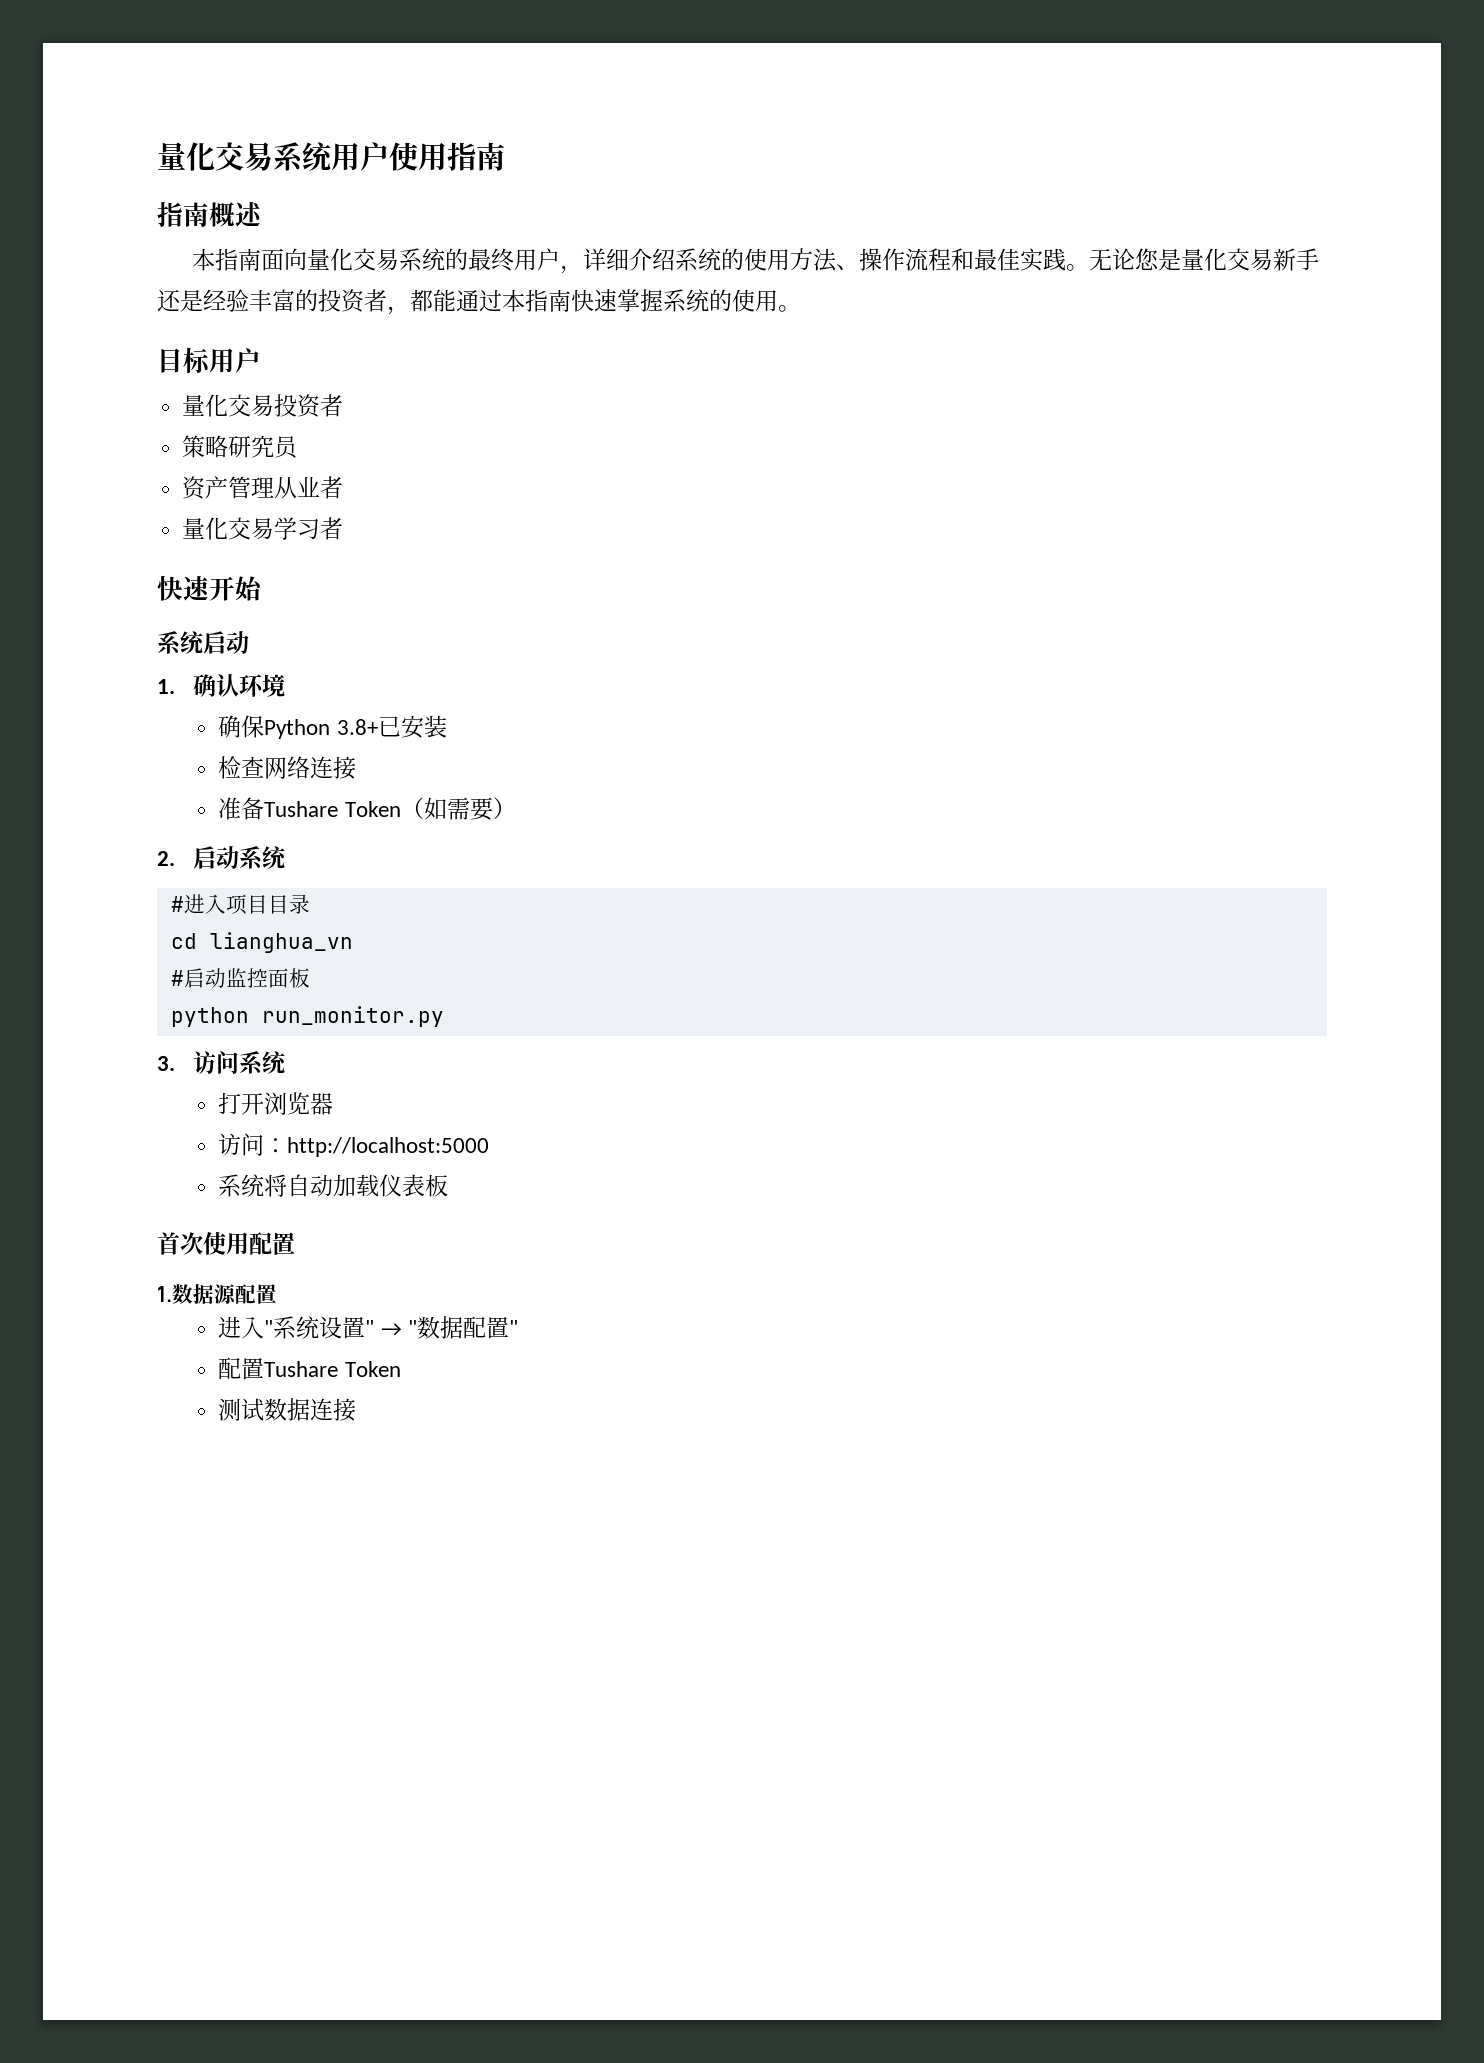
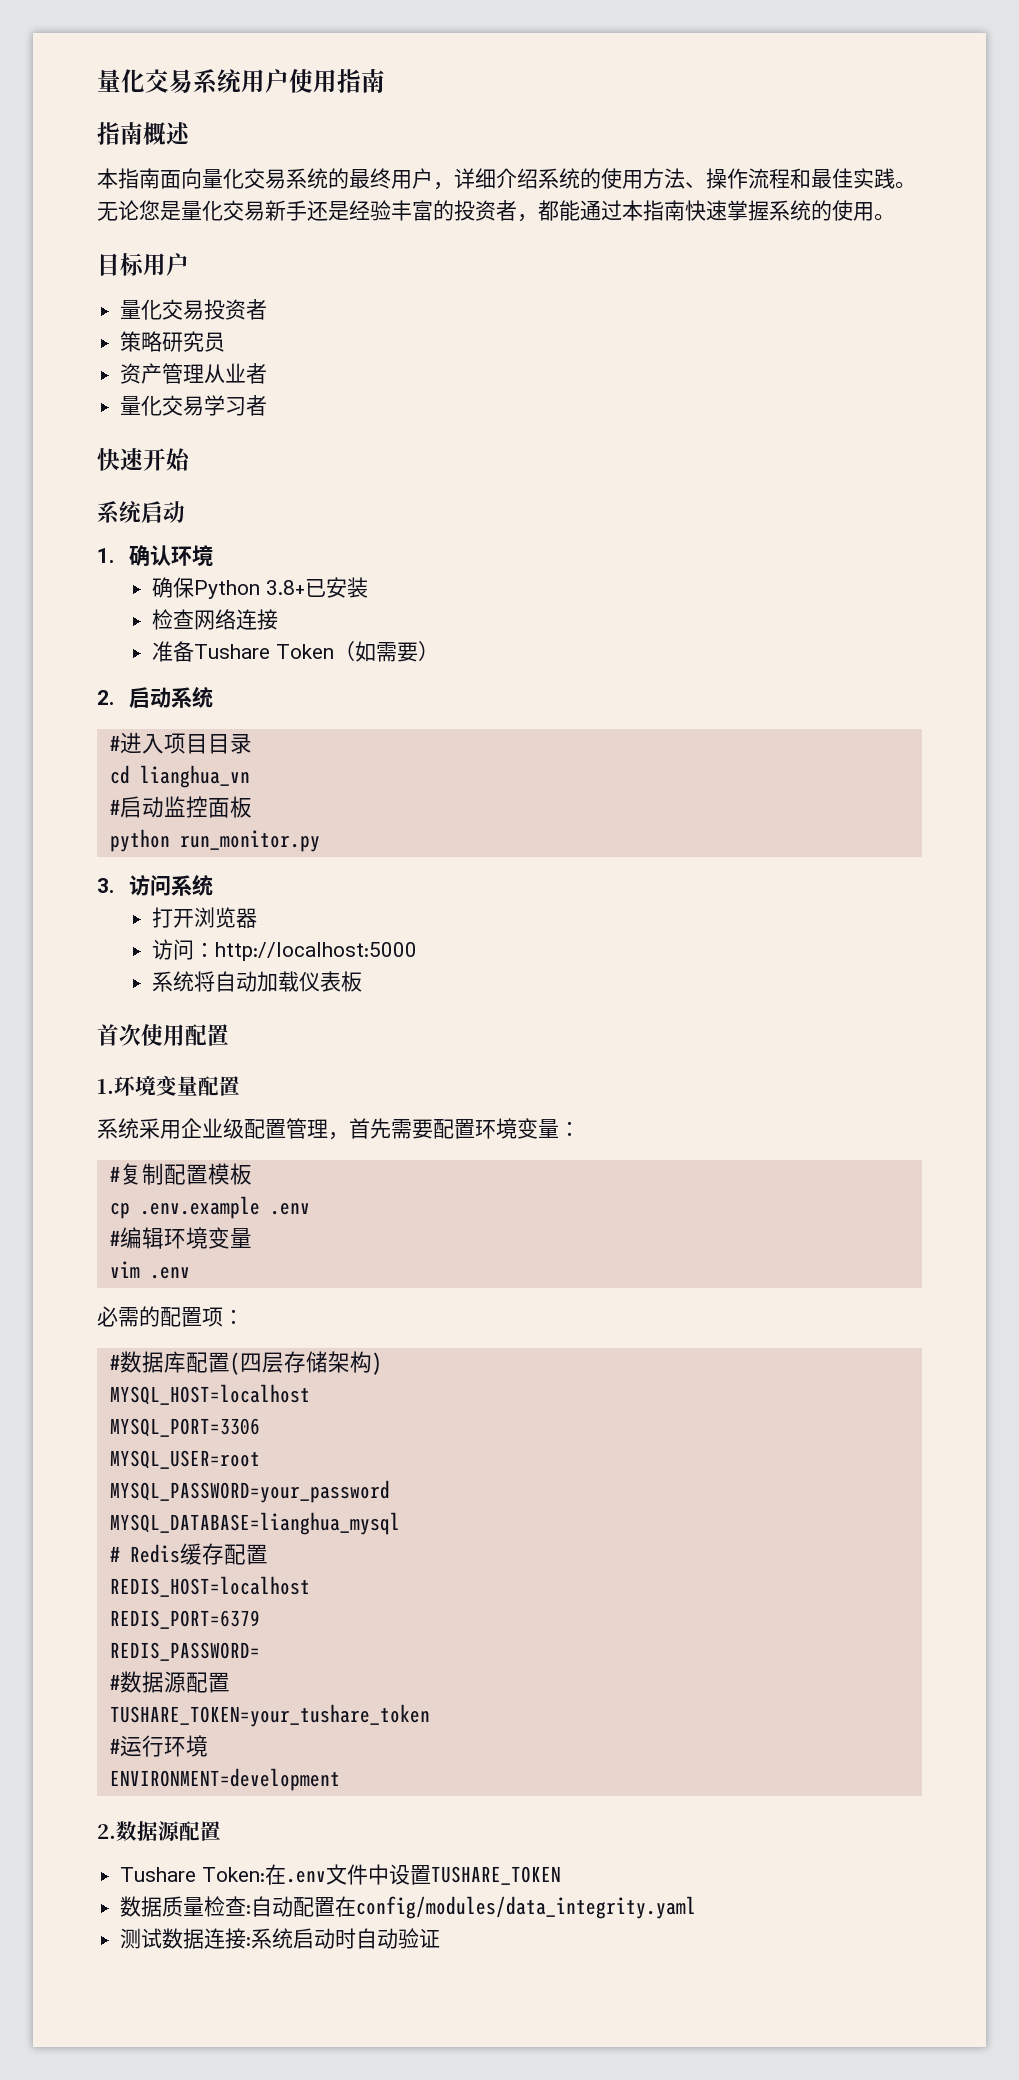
- 1.数据源配置
- 进入"系统设置" → "数据配置"
- 配置Tushare Token
- 测试数据连接
+ 1.环境变量配置
+ 系统采用企业级配置管理，首先需要配置环境变量：
+ #复制配置模板
+ cp .env.example .env
+ #编辑环境变量
+ vim .env
+ 必需的配置项：
+ #数据库配置(四层存储架构)
+ MYSQL_HOST=localhost
+ MYSQL_PORT=3306
+ MYSQL_USER=root
+ MYSQL_PASSWORD=your_password
+ MYSQL_DATABASE=lianghua_mysql
+ # Redis缓存配置
+ REDIS_HOST=localhost
+ REDIS_PORT=6379
+ REDIS_PASSWORD=
+ #数据源配置
+ TUSHARE_TOKEN=your_tushare_token
+ #运行环境
+ ENVIRONMENT=development
+ 2.数据源配置
+ Tushare Token:在.env文件中设置TUSHARE_TOKEN
+ 数据质量检查:自动配置在config/modules/data_integrity.yaml
+ 测试数据连接:系统启动时自动验证

